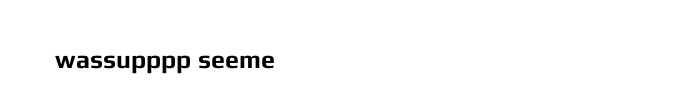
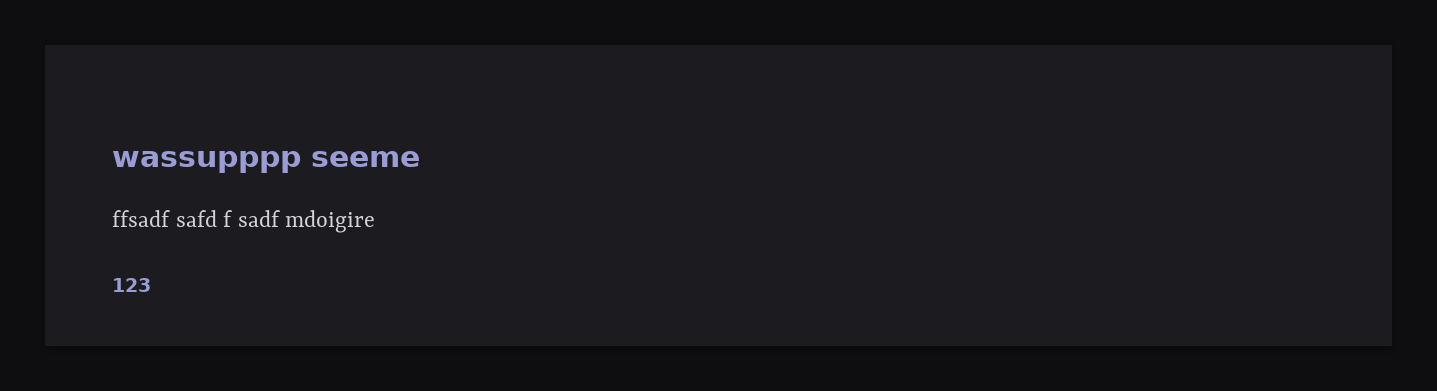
+ ffsadf safd f sadf mdoigire
+ 123

